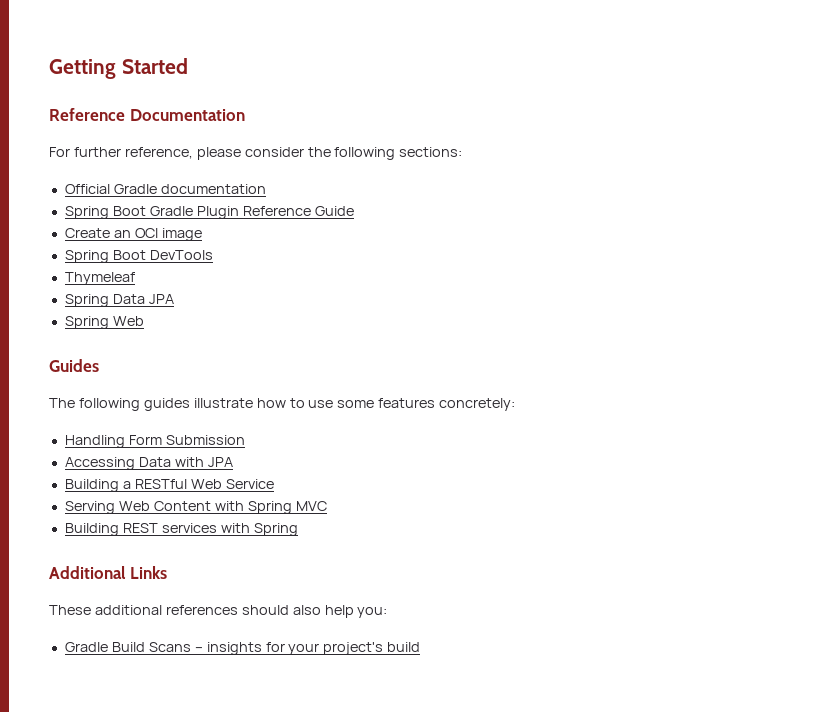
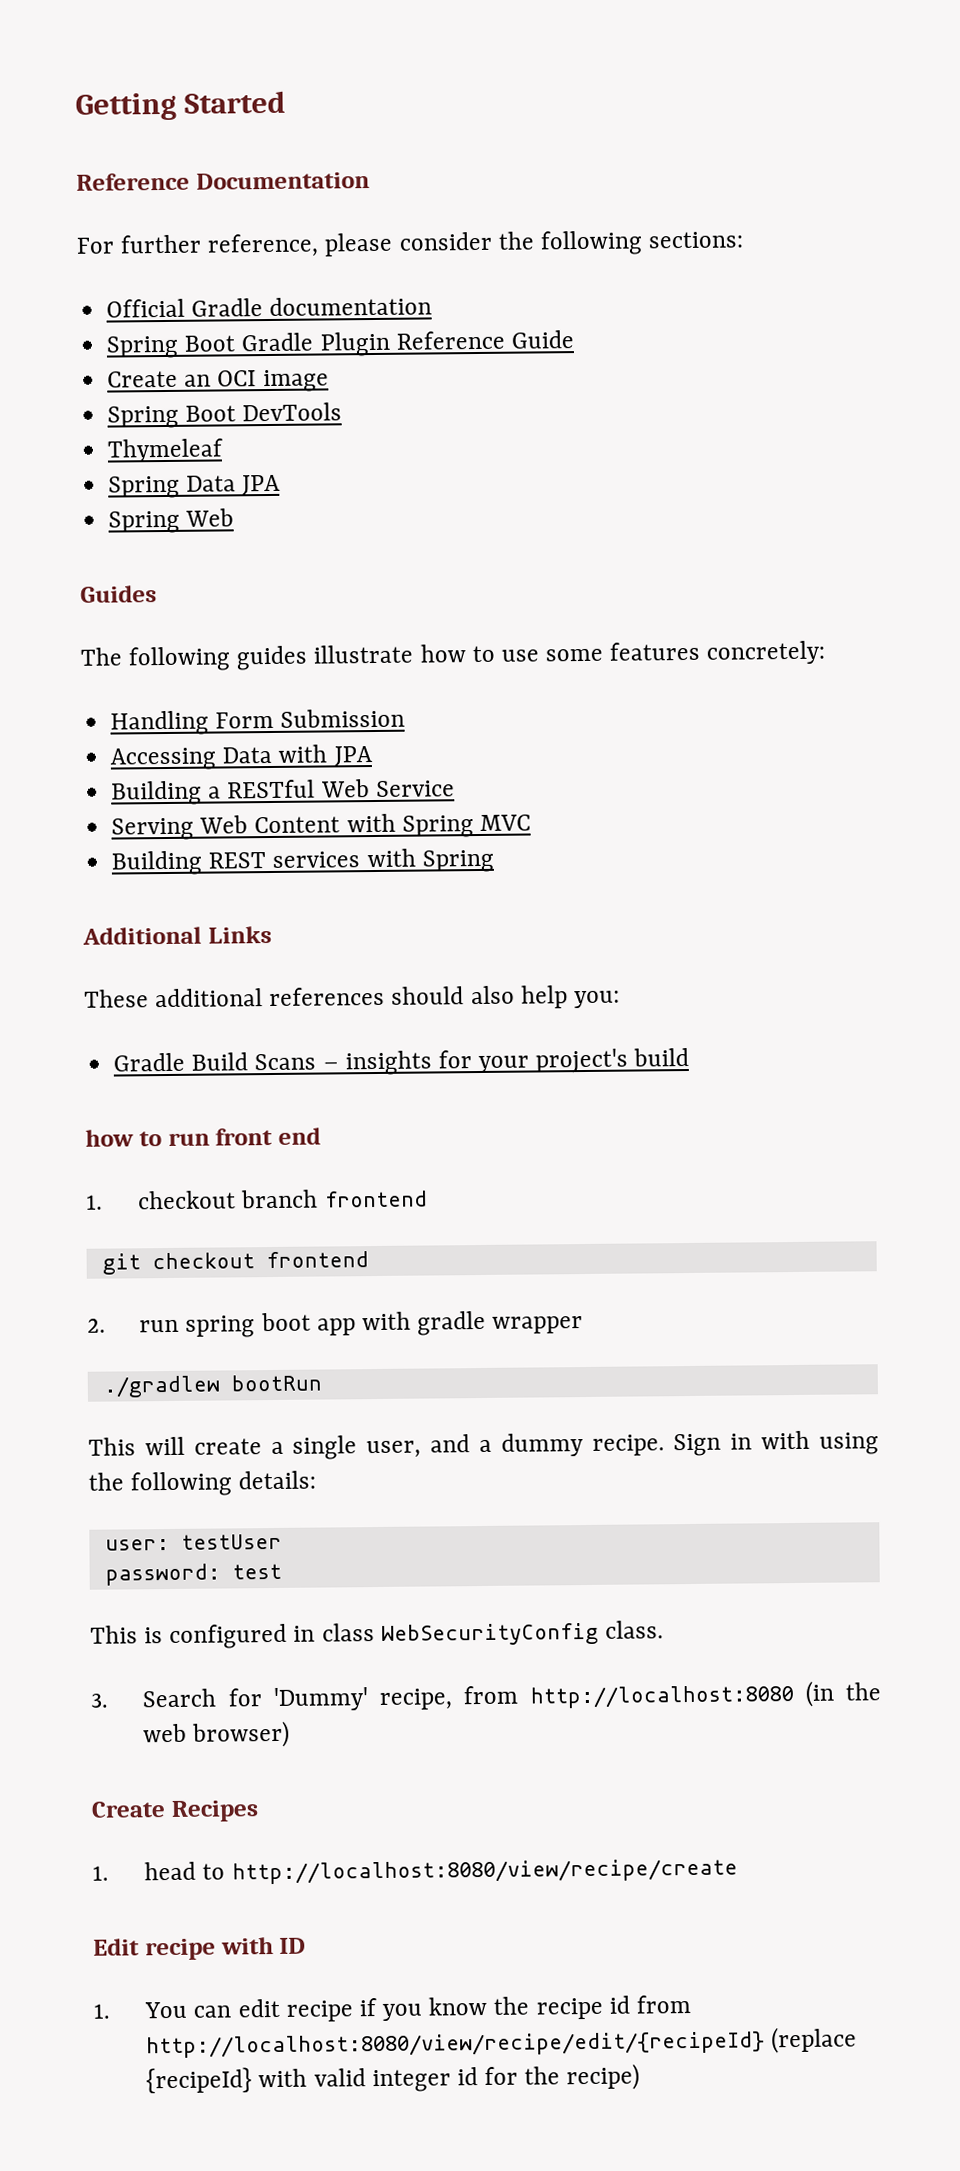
+ how to run front end
+ 1. checkout branch frontend
+ git checkout frontend
+ 2. run spring boot app with gradle wrapper
+ ./gradlew bootRun
+ This will create a single user, and a dummy recipe. Sign in with using the following details:
+ user: testUser
+ password: test
+ This is configured in class WebSecurityConfig class.
+ 3. Search for 'Dummy' recipe, from http://localhost:8080 (in the web browser)
+ Create Recipes
+ 1. head to http://localhost:8080/view/recipe/create
+ Edit recipe with ID
+ 1. You can edit recipe if you know the recipe id from http://localhost:8080/view/recipe/edit/{recipeId} (replace {recipeId} with valid integer id for the recipe)

